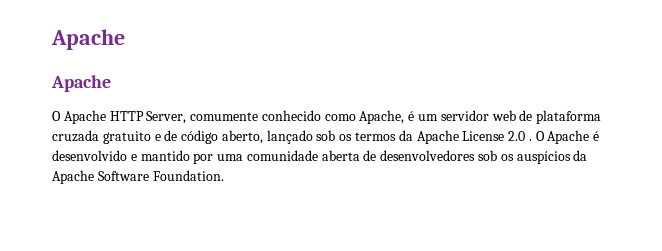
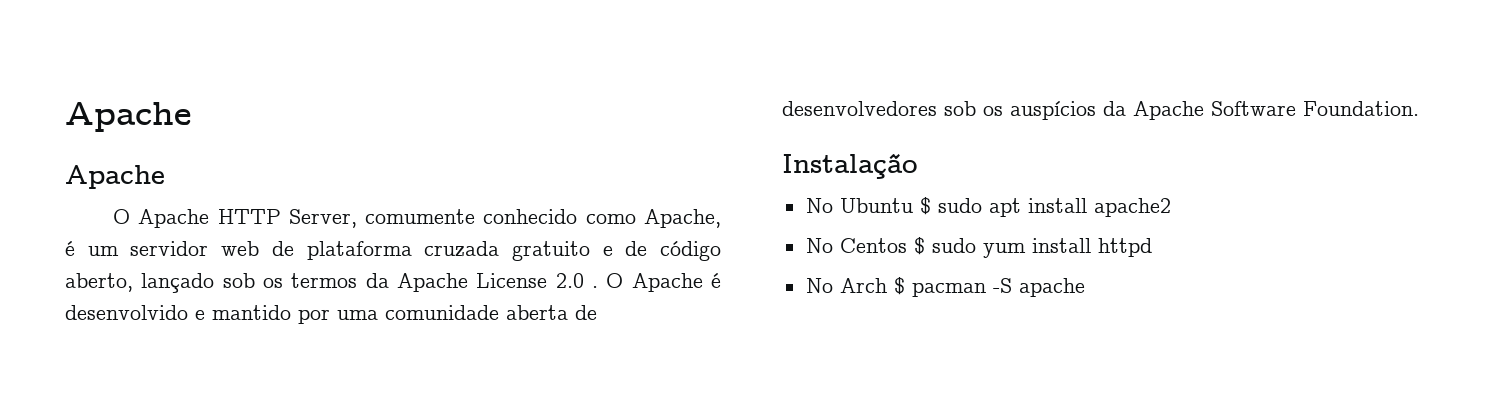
+ Instalação
+ No Ubuntu $ sudo apt install apache2
+ No Centos $ sudo yum install httpd
+ No Arch $ pacman -S apache

